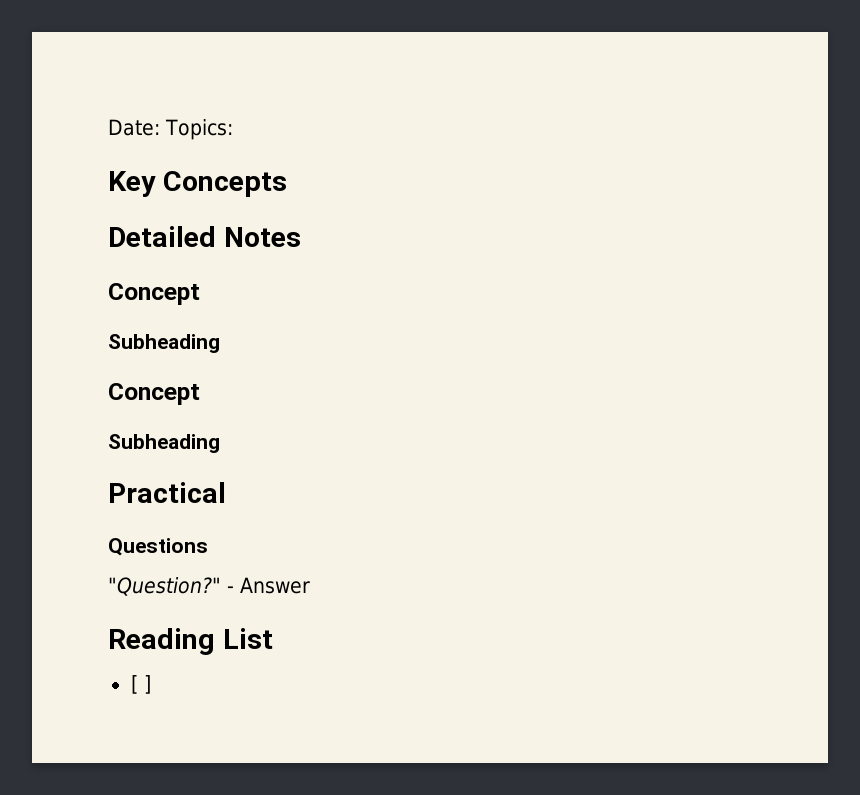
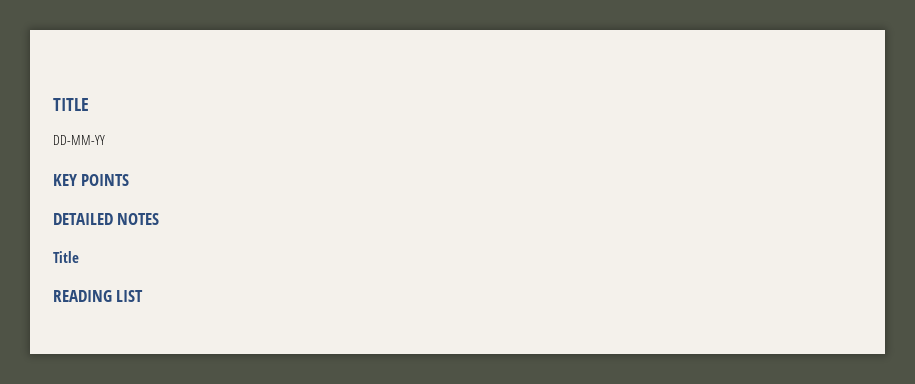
- Date: Topics:
- Key Concepts
- Detailed Notes
- Concept
- Subheading
- Concept
- Subheading
- Practical
- Questions
- "Question?" - Answer
- Reading List
- [ ]
+ TITLE
+ DD-MM-YY
+ KEY POINTS
+ DETAILED NOTES
+ Title
+ READING LIST

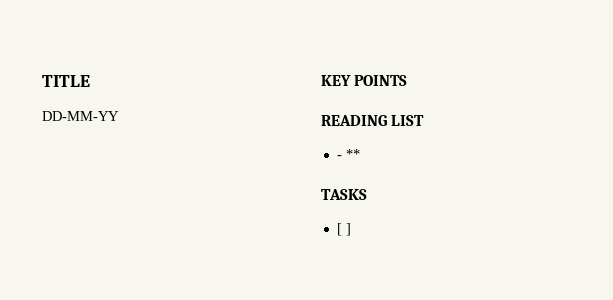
- DETAILED NOTES
- Title
+ - **
+ TASKS
+ [ ]

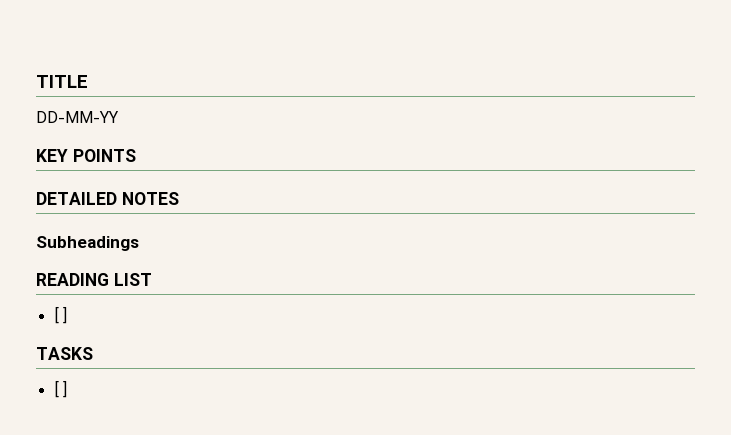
+ DETAILED NOTES
+ Subheadings
  READING LIST
- - **
+ [ ]

